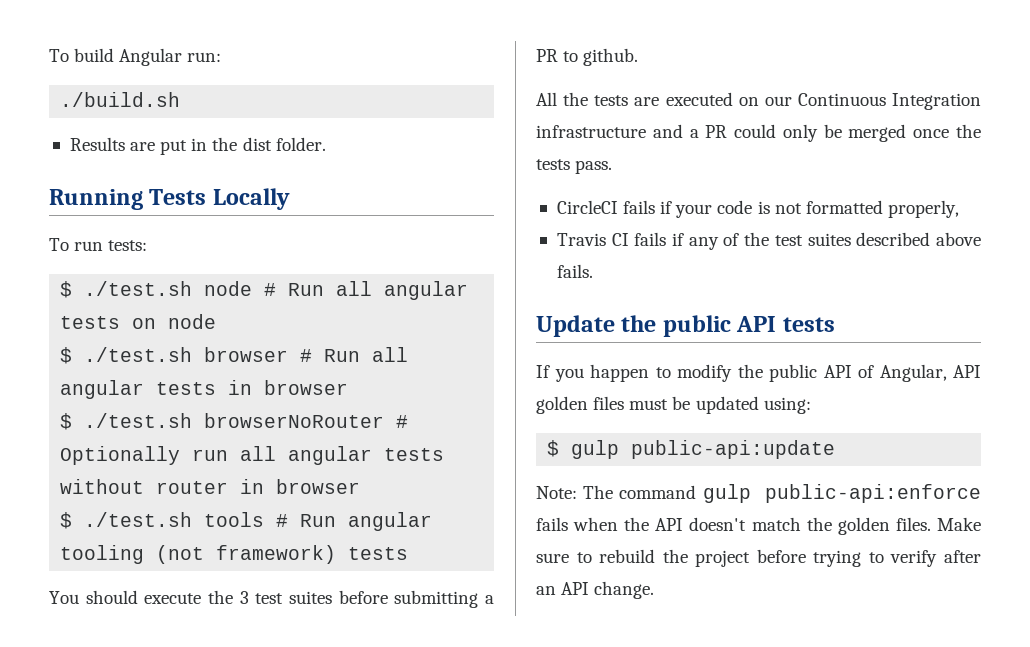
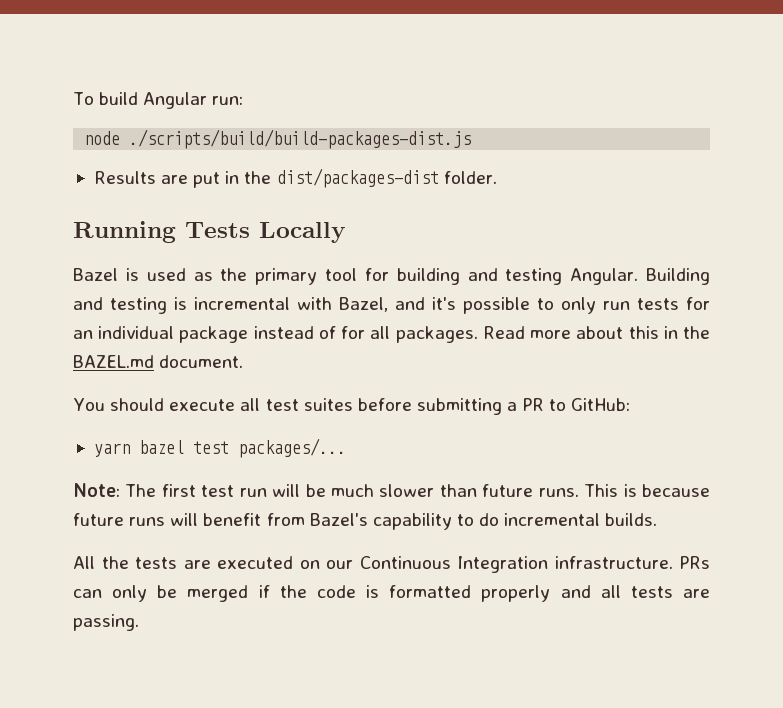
- ./build.sh
+ node ./scripts/build/build-packages-dist.js
- Results are put in the dist folder.
+ Results are put in the dist/packages-dist folder.
- To run tests:
- $ ./test.sh node # Run all angular tests on node
- $ ./test.sh browser # Run all angular tests in browser
- $ ./test.sh browserNoRouter # Optionally run all angular tests without router in browser
- $ ./test.sh tools # Run angular tooling (not framework) tests
+ Bazel is used as the primary tool for building and testing Angular. Building and testing is incremental with Bazel, and it's possible to only run tests for an individual package instead of for all packages. Read more about this in the BAZEL.md document.
- You should execute the 3 test suites before submitting a PR to github.
+ You should execute all test suites before submitting a PR to GitHub:
+ yarn bazel test packages/...
+ Note: The first test run will be much slower than future runs. This is because future runs will benefit from Bazel's capability to do incremental builds.
- All the tests are executed on our Continuous Integration infrastructure and a PR could only be merged once the tests pass.
- CircleCI fails if your code is not formatted properly,
- Travis CI fails if any of the test suites described above fails.
- Update the public API tests
- If you happen to modify the public API of Angular, API golden files must be updated using:
- $ gulp public-api:update
- Note: The command gulp public-api:enforce fails when the API doesn't match the golden files. Make sure to rebuild the project before trying to verify after an API change.
+ All the tests are executed on our Continuous Integration infrastructure. PRs can only be merged if the code is formatted properly and all tests are passing.

